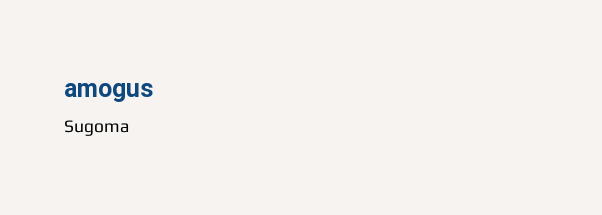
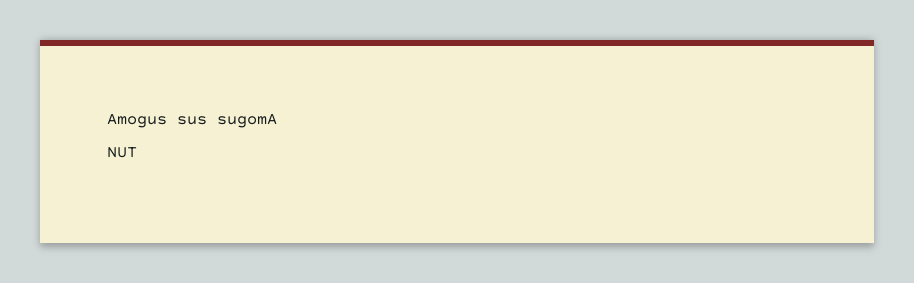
- amogus
- Sugoma
+ Amogus sus sugomA
+ NUT

